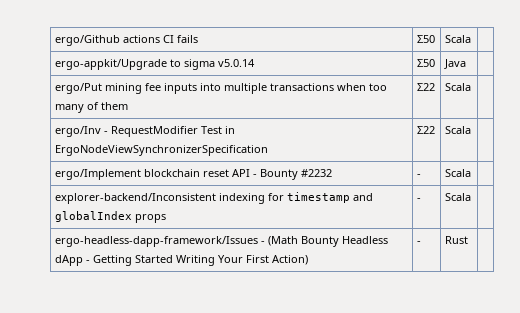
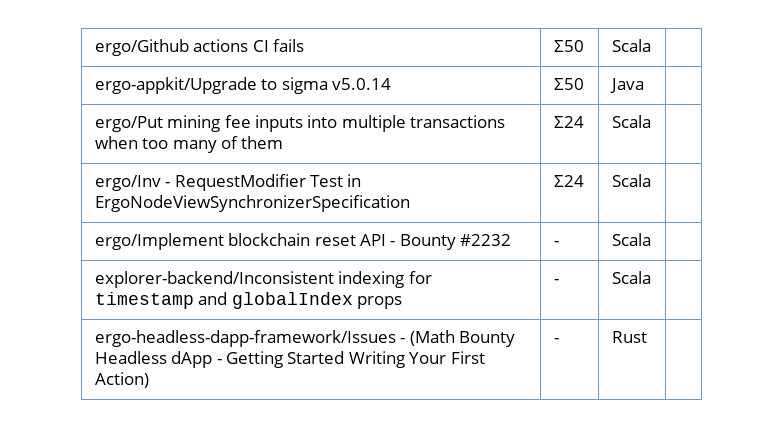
- ergo/Put mining fee inputs into multiple transactions when too many of them | Σ22 | Scala |
+ ergo/Put mining fee inputs into multiple transactions when too many of them | Σ24 | Scala |
- ergo/Inv - RequestModifier Test in ErgoNodeViewSynchronizerSpecification | Σ22 | Scala |
+ ergo/Inv - RequestModifier Test in ErgoNodeViewSynchronizerSpecification | Σ24 | Scala |

